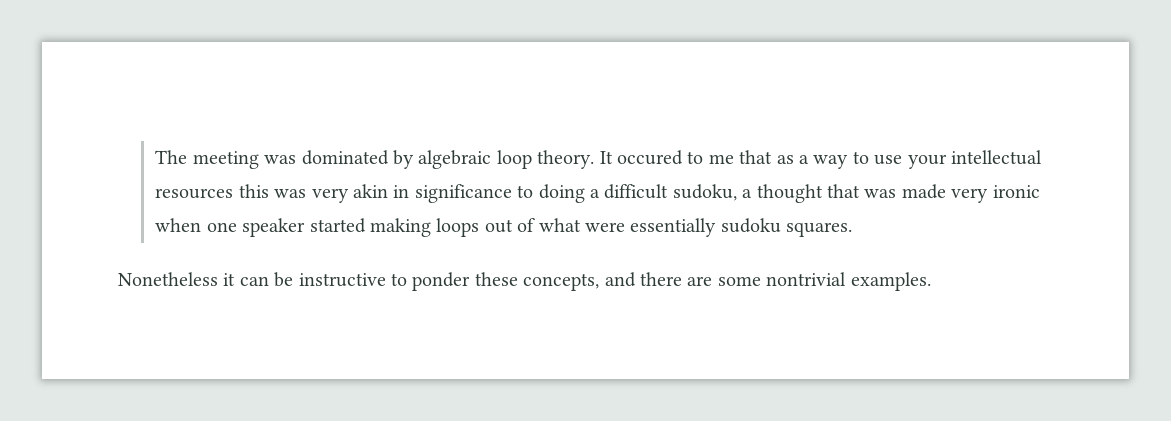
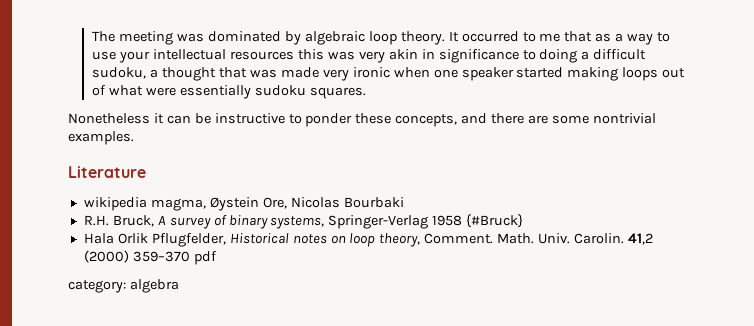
- It occured to me that as a way to use your intellectual resources this was very akin in significance to doing a difficult sudoku, a thought that was made very ironic when one speaker started making loops out of what were essentially sudoku squares.
+ It occurred to me that as a way to use your intellectual resources this was very akin in significance to doing a difficult sudoku, a thought that was made very ironic when one speaker started making loops out of what were essentially sudoku squares.
+ Literature
+ wikipedia magma, Øystein Ore, Nicolas Bourbaki
+ R.H. Bruck, A survey of binary systems, Springer-Verlag 1958 {#Bruck}
+ Hala Orlik Pflugfelder, Historical notes on loop theory, Comment. Math. Univ. Carolin. 41,2 (2000) 359–370 pdf
+ category: algebra

